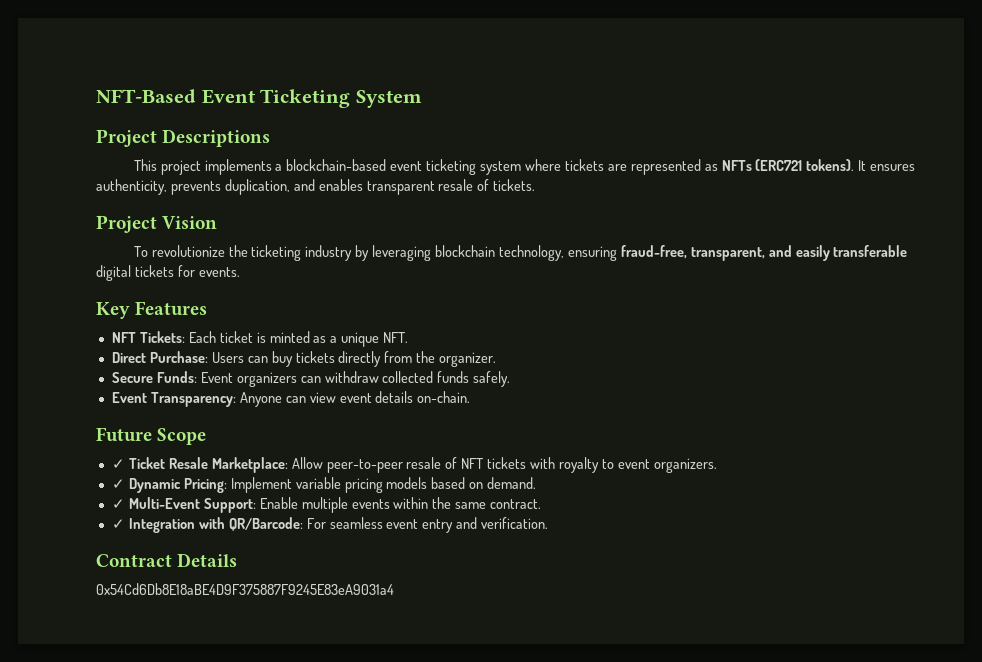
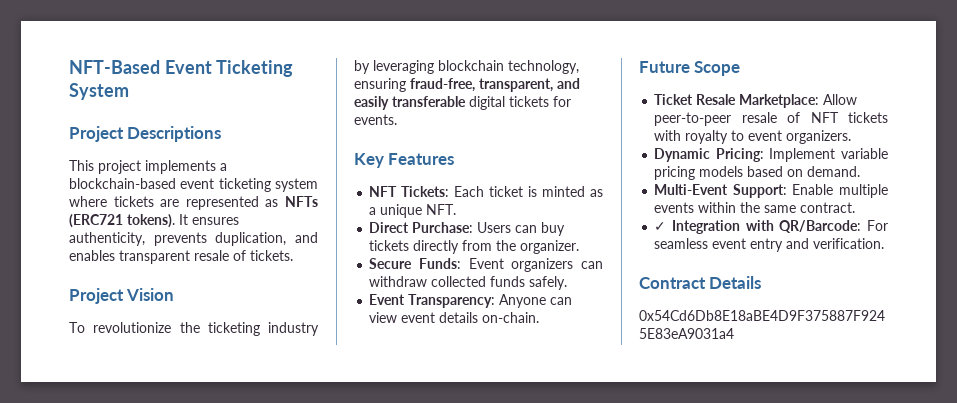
- ✓ Ticket Resale Marketplace: Allow peer-to-peer resale of NFT tickets with royalty to event organizers.
+ Ticket Resale Marketplace: Allow peer-to-peer resale of NFT tickets with royalty to event organizers.
- ✓ Dynamic Pricing: Implement variable pricing models based on demand.
+ Dynamic Pricing: Implement variable pricing models based on demand.
- ✓ Multi-Event Support: Enable multiple events within the same contract.
+ Multi-Event Support: Enable multiple events within the same contract.

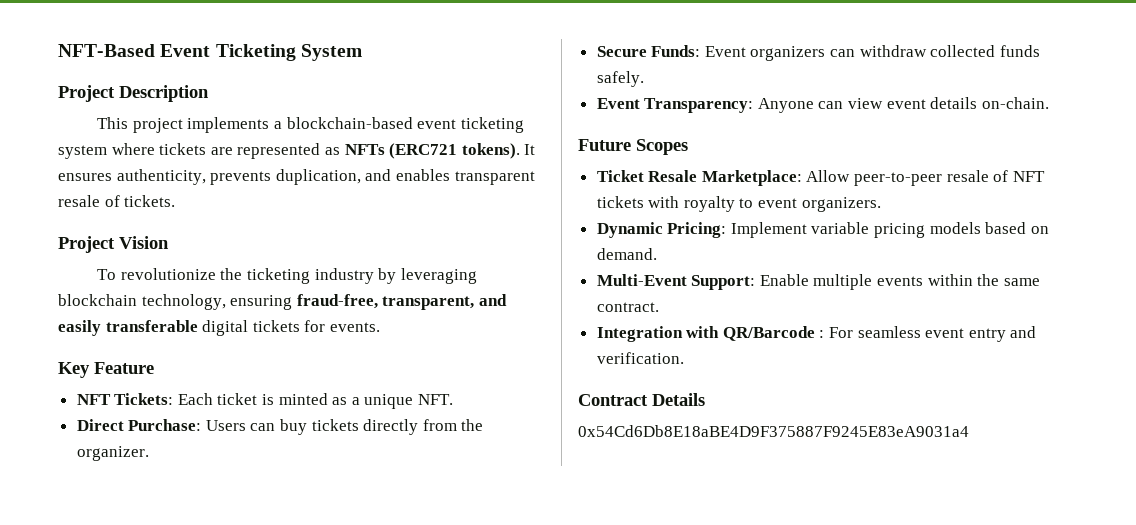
- Project Descriptions
+ Project Description
- Key Features
+ Key Feature
- Future Scope
+ Future Scopes
- ✓ Integration with QR/Barcode: For seamless event entry and verification.
+ Integration with QR/Barcode : For seamless event entry and verification.

